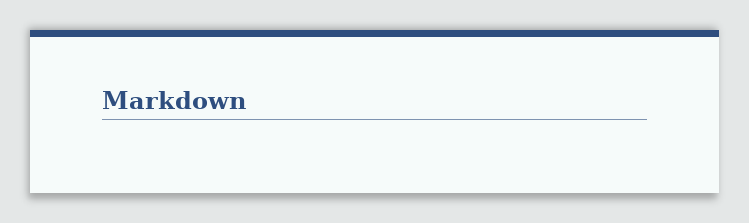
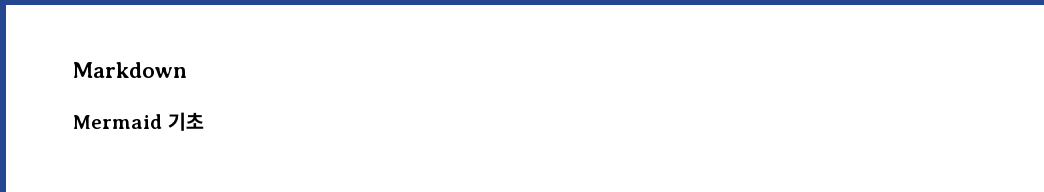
+ Mermaid 기초

